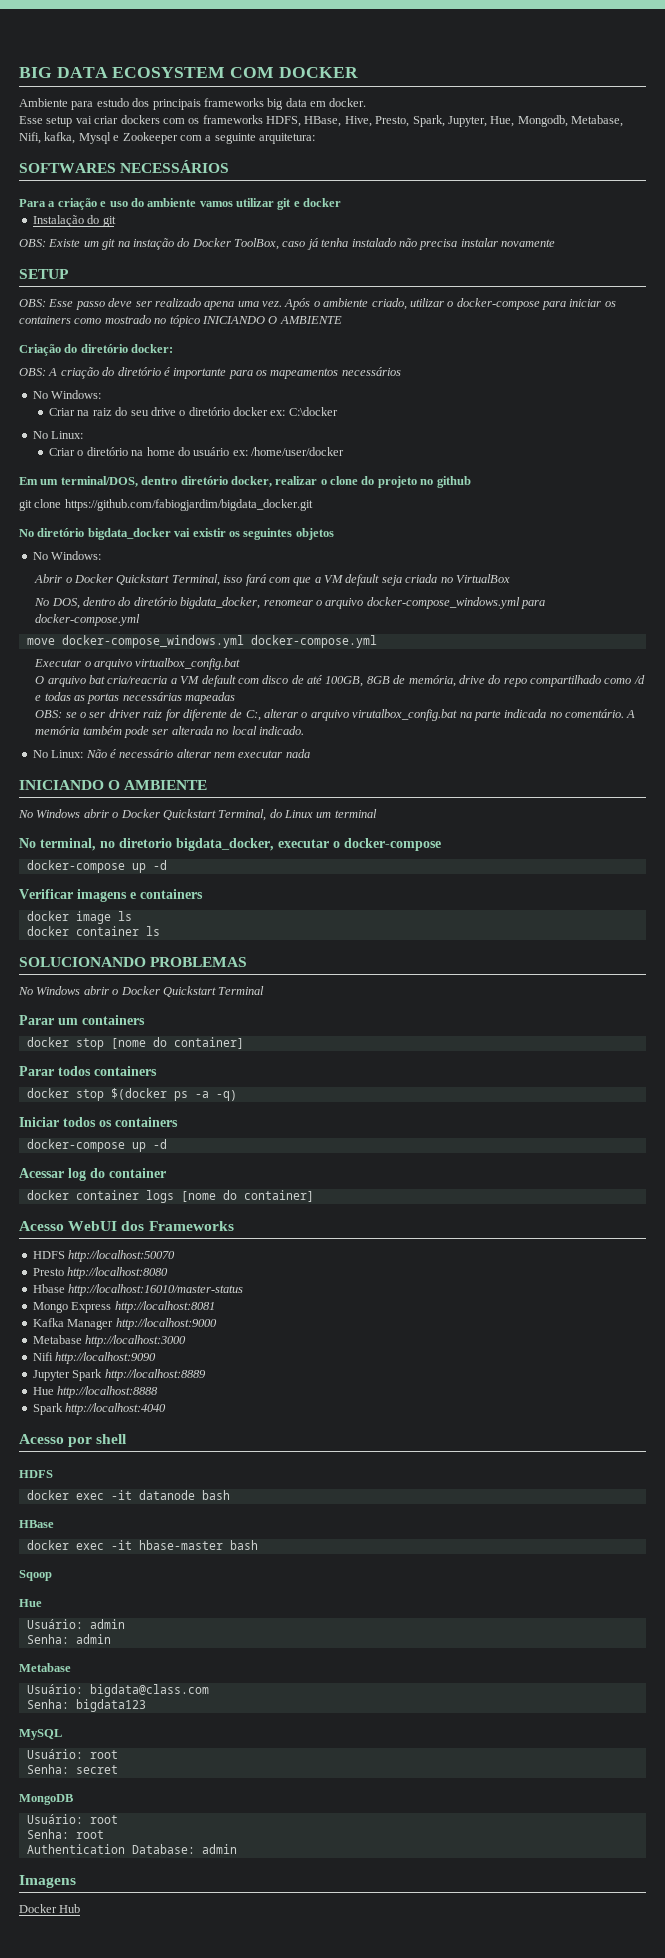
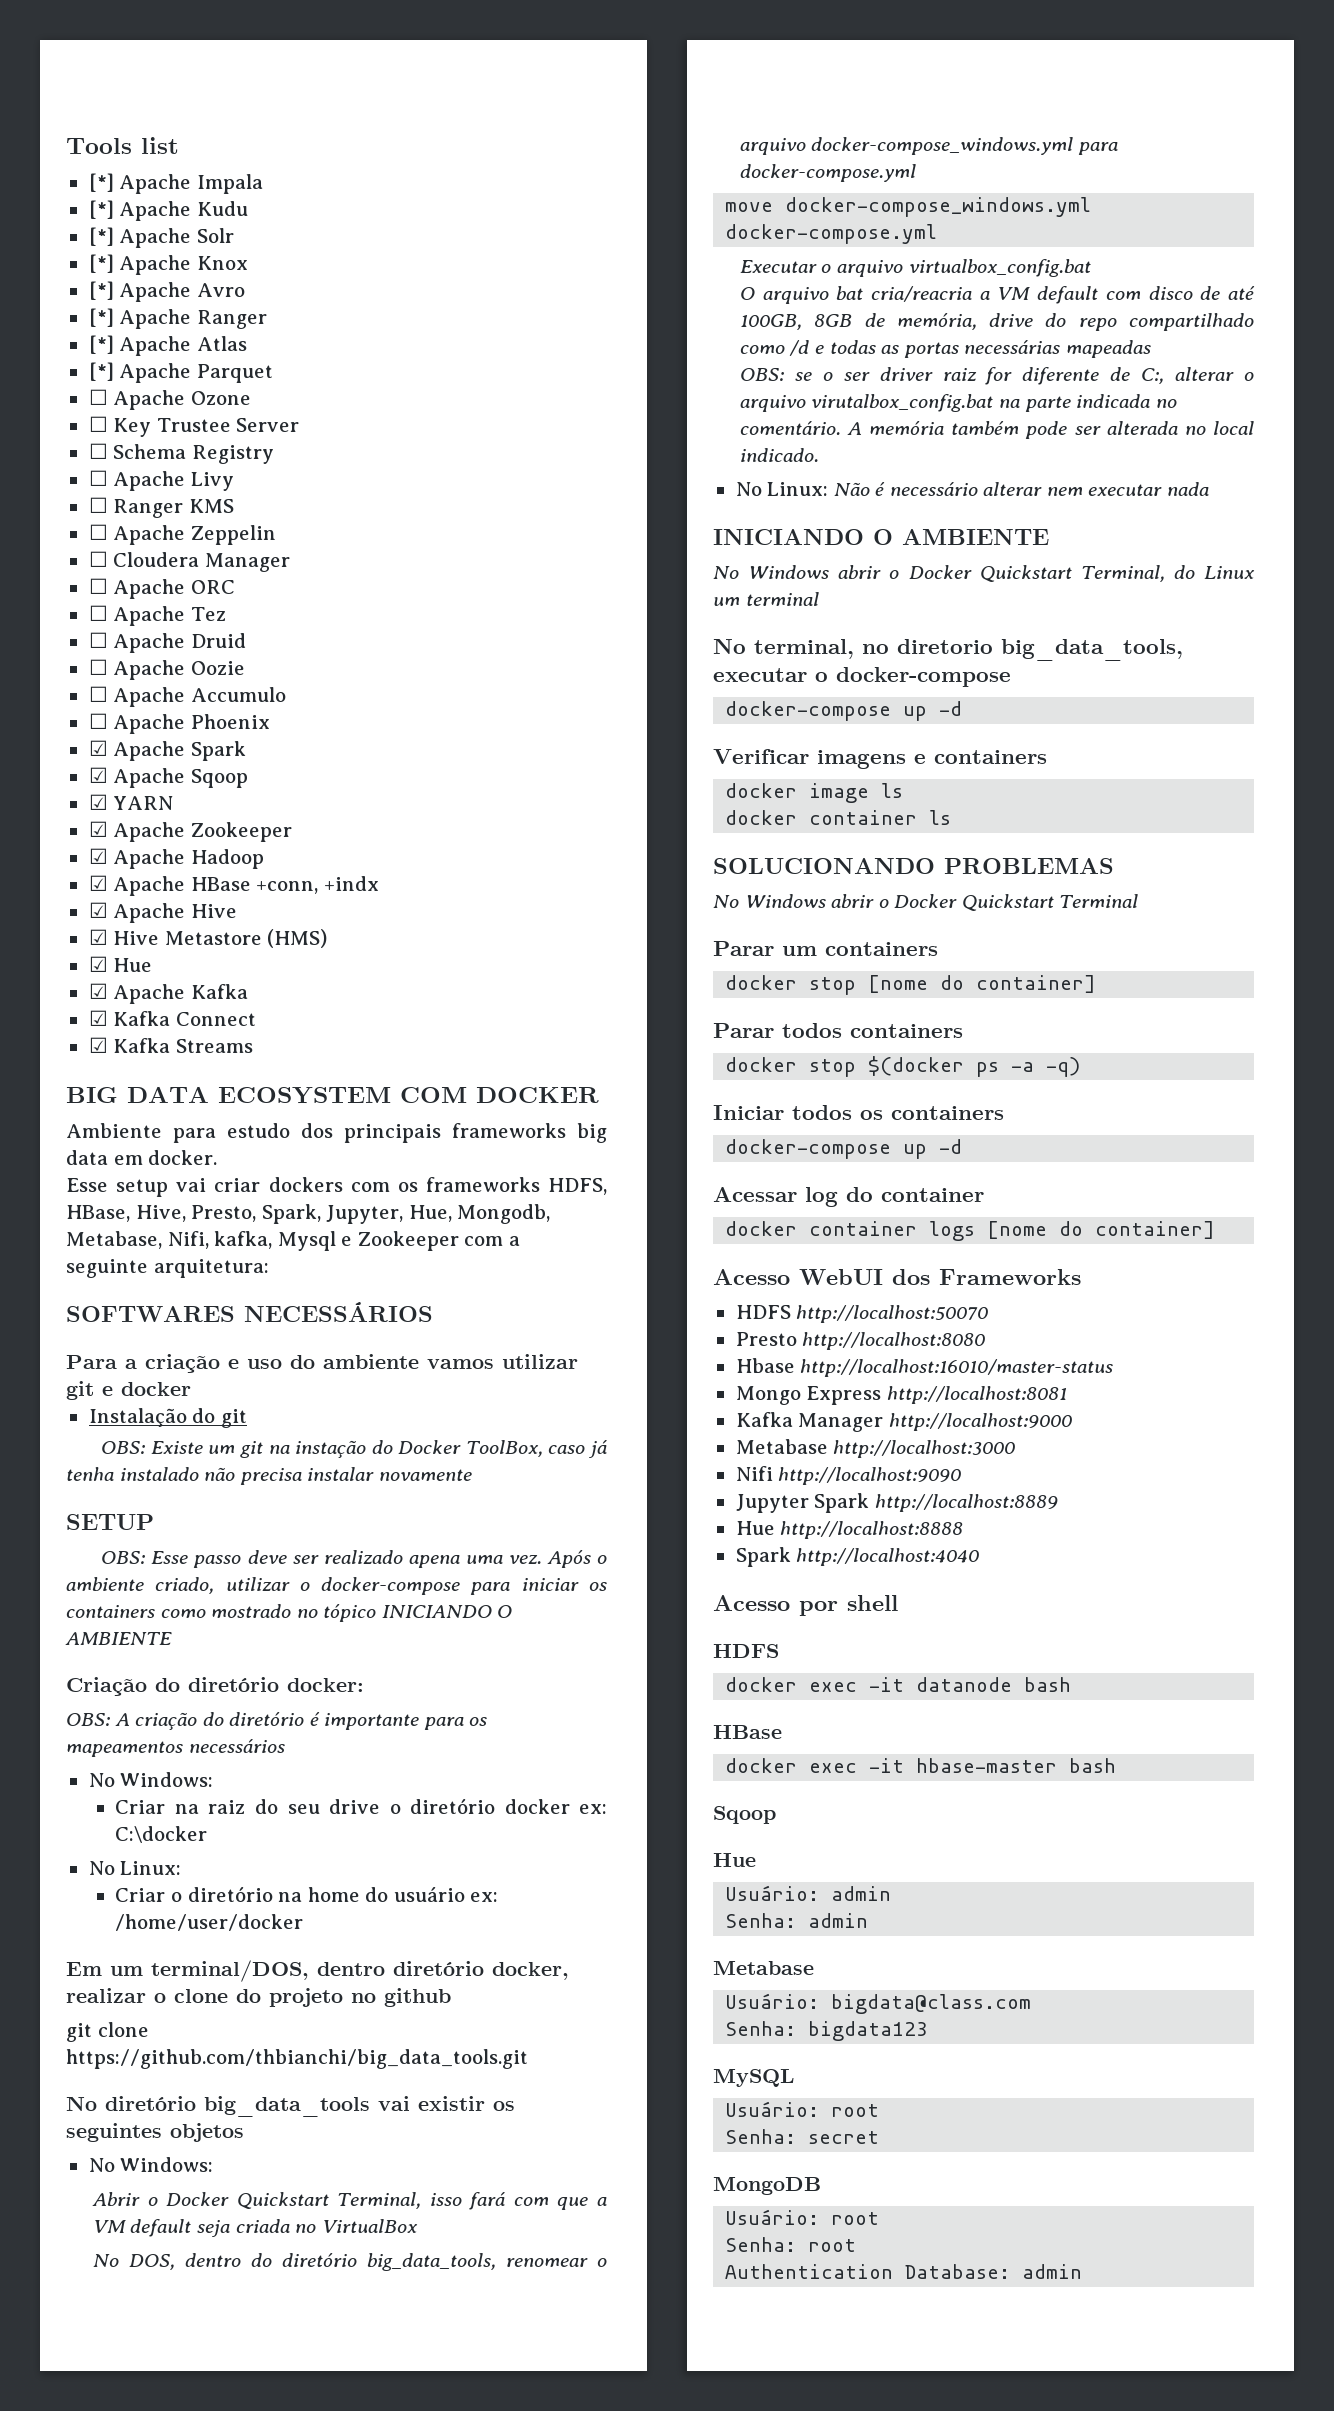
+ Tools list
+ [*] Apache Impala
+ [*] Apache Kudu
+ [*] Apache Solr
+ [*] Apache Knox
+ [*] Apache Avro
+ [*] Apache Ranger
+ [*] Apache Atlas
+ [*] Apache Parquet
+ ☐ Apache Ozone
+ ☐ Key Trustee Server
+ ☐ Schema Registry
+ ☐ Apache Livy
+ ☐ Ranger KMS
+ ☐ Apache Zeppelin
+ ☐ Cloudera Manager
+ ☐ Apache ORC
+ ☐ Apache Tez
+ ☐ Apache Druid
+ ☐ Apache Oozie
+ ☐ Apache Accumulo
+ ☐ Apache Phoenix
+ ☑ Apache Spark
+ ☑ Apache Sqoop
+ ☑ YARN
+ ☑ Apache Zookeeper
+ ☑ Apache Hadoop
+ ☑ Apache HBase +conn, +indx
+ ☑ Apache Hive
+ ☑ Hive Metastore (HMS)
+ ☑ Hue
+ ☑ Apache Kafka
+ ☑ Kafka Connect
+ ☑ Kafka Streams
- git clone https://github.com/fabiogjardim/bigdata_docker.git
+ git clone https://github.com/thbianchi/big_data_tools.git
- No diretório bigdata_docker vai existir os seguintes objetos
+ No diretório big_data_tools vai existir os seguintes objetos
- No DOS, dentro do diretório bigdata_docker, renomear o arquivo docker-compose_windows.yml para docker-compose.yml
+ No DOS, dentro do diretório big_data_tools, renomear o arquivo docker-compose_windows.yml para docker-compose.yml
- No terminal, no diretorio bigdata_docker, executar o docker-compose
+ No terminal, no diretorio big_data_tools, executar o docker-compose
- Imagens
- Docker Hub

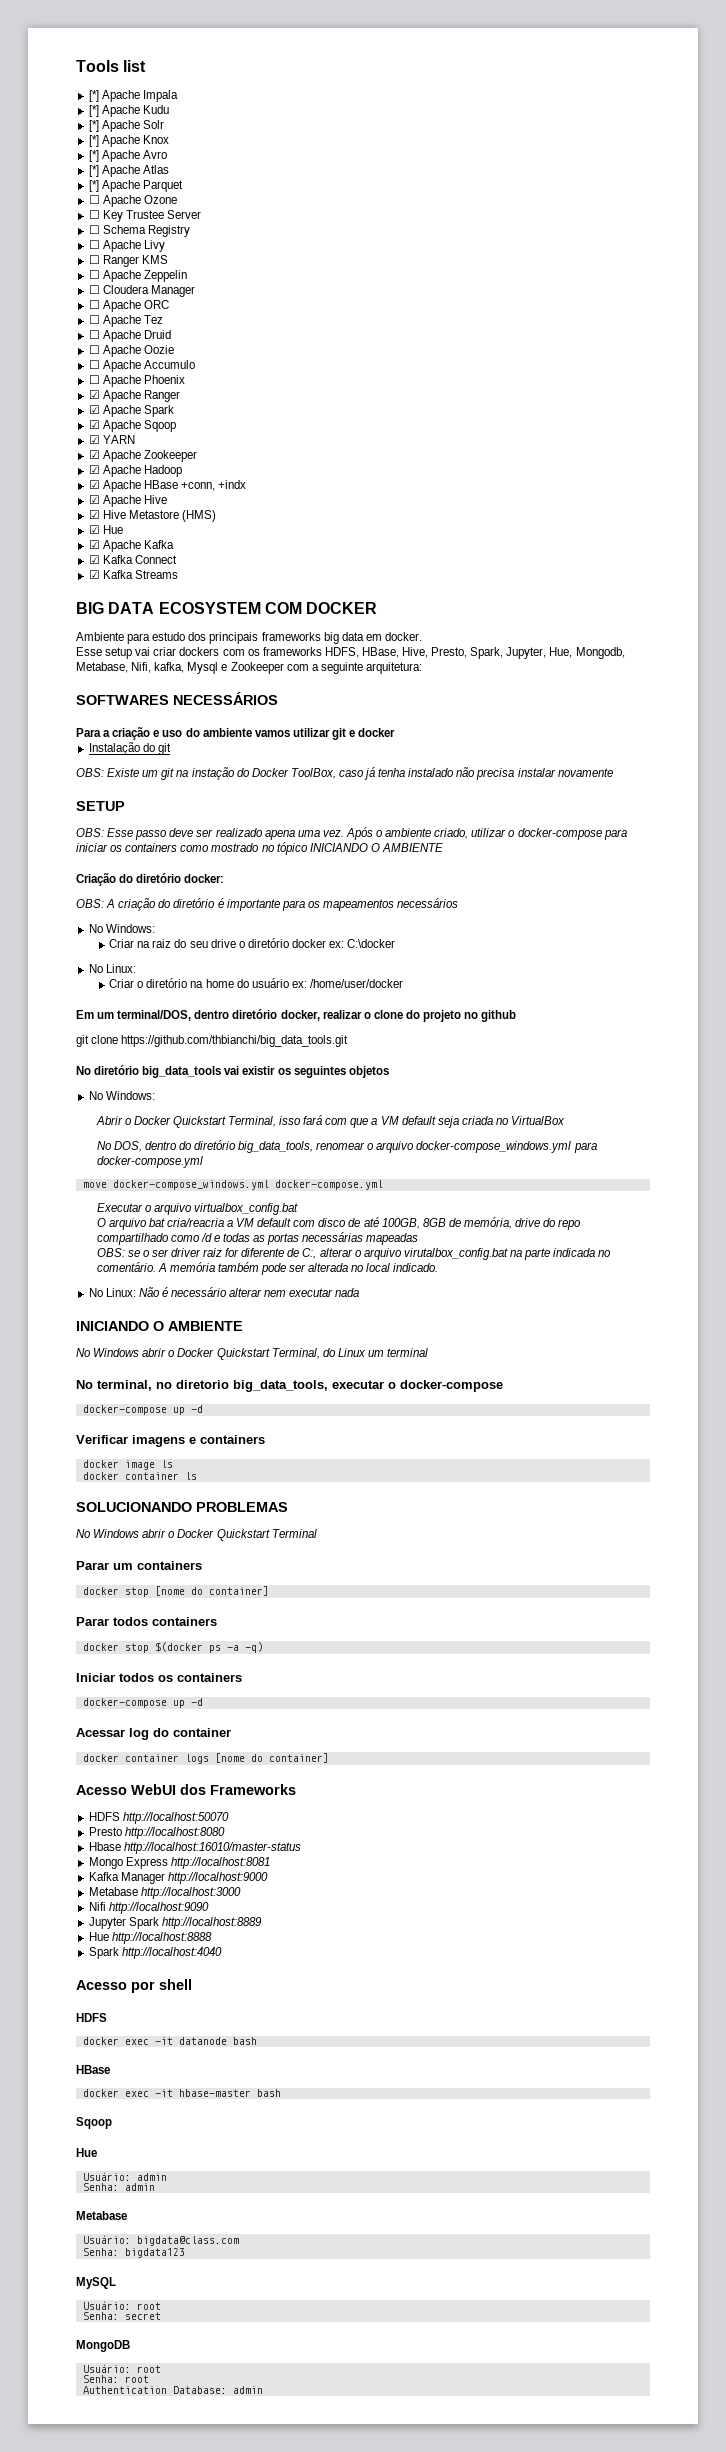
- [*] Apache Ranger
+ ☑ Apache Ranger

